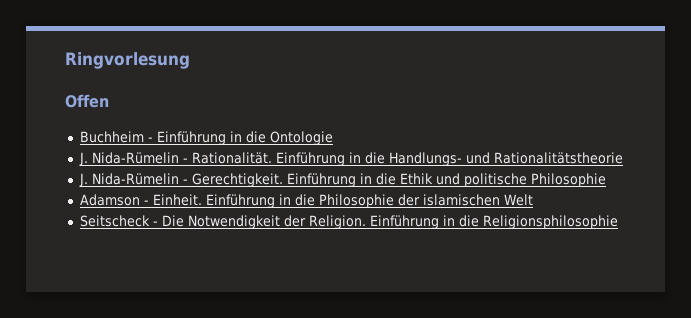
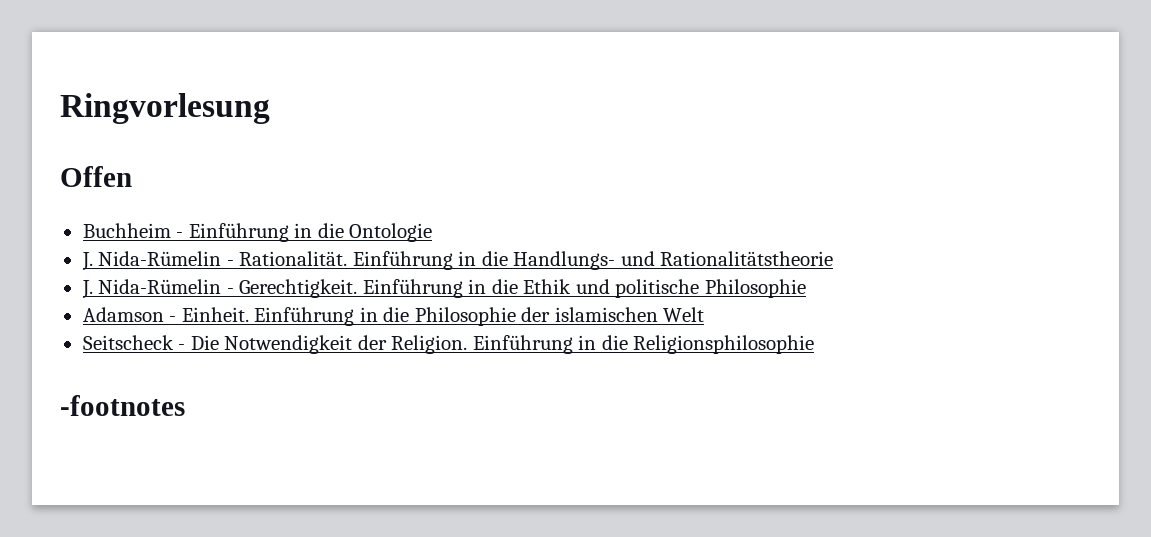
+ -footnotes

